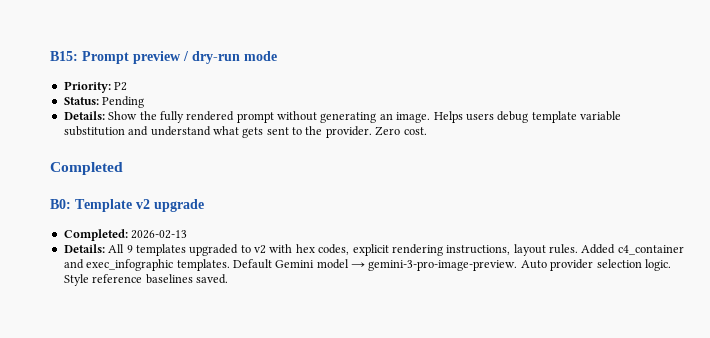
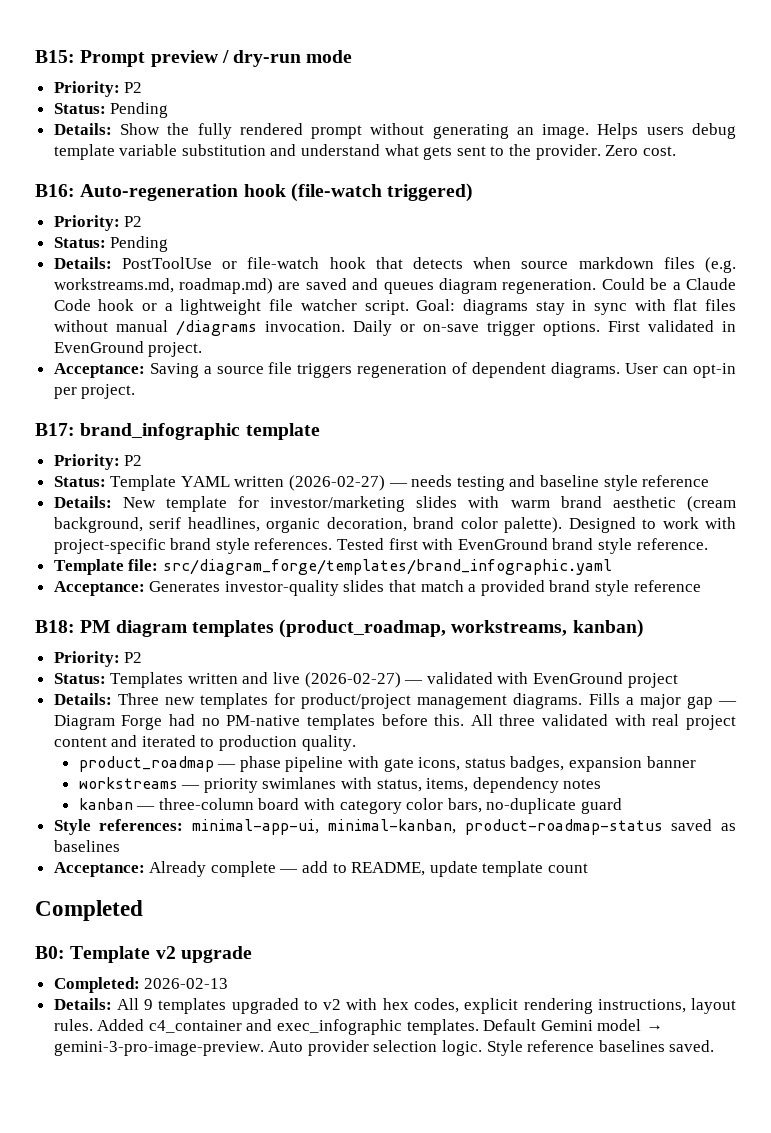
+ B16: Auto-regeneration hook (file-watch triggered)
+ Priority: P2
+ Status: Pending
+ Details: PostToolUse or file-watch hook that detects when source markdown files (e.g. workstreams.md, roadmap.md) are saved and queues diagram regeneration. Could be a Claude Code hook or a lightweight file watcher script. Goal: diagrams stay in sync with flat files without manual /diagrams invocation. Daily or on-save trigger options. First validated in EvenGround project.
+ Acceptance: Saving a source file triggers regeneration of dependent diagrams. User can opt-in per project.
+ B17: brand_infographic template
+ Priority: P2
+ Status: Template YAML written (2026-02-27) — needs testing and baseline style reference
+ Details: New template for investor/marketing slides with warm brand aesthetic (cream background, serif headlines, organic decoration, brand color palette). Designed to work with project-specific brand style references. Tested first with EvenGround brand style reference.
+ Template file: src/diagram_forge/templates/brand_infographic.yaml
+ Acceptance: Generates investor-quality slides that match a provided brand style reference
+ B18: PM diagram templates (product_roadmap, workstreams, kanban)
+ Priority: P2
+ Status: Templates written and live (2026-02-27) — validated with EvenGround project
+ Details: Three new templates for product/project management diagrams. Fills a major gap — Diagram Forge had no PM-native templates before this. All three validated with real project content and iterated to production quality.
+ product_roadmap — phase pipeline with gate icons, status badges, expansion banner
+ workstreams — priority swimlanes with status, items, dependency notes
+ kanban — three-column board with category color bars, no-duplicate guard
+ Style references: minimal-app-ui, minimal-kanban, product-roadmap-status saved as baselines
+ Acceptance: Already complete — add to README, update template count

